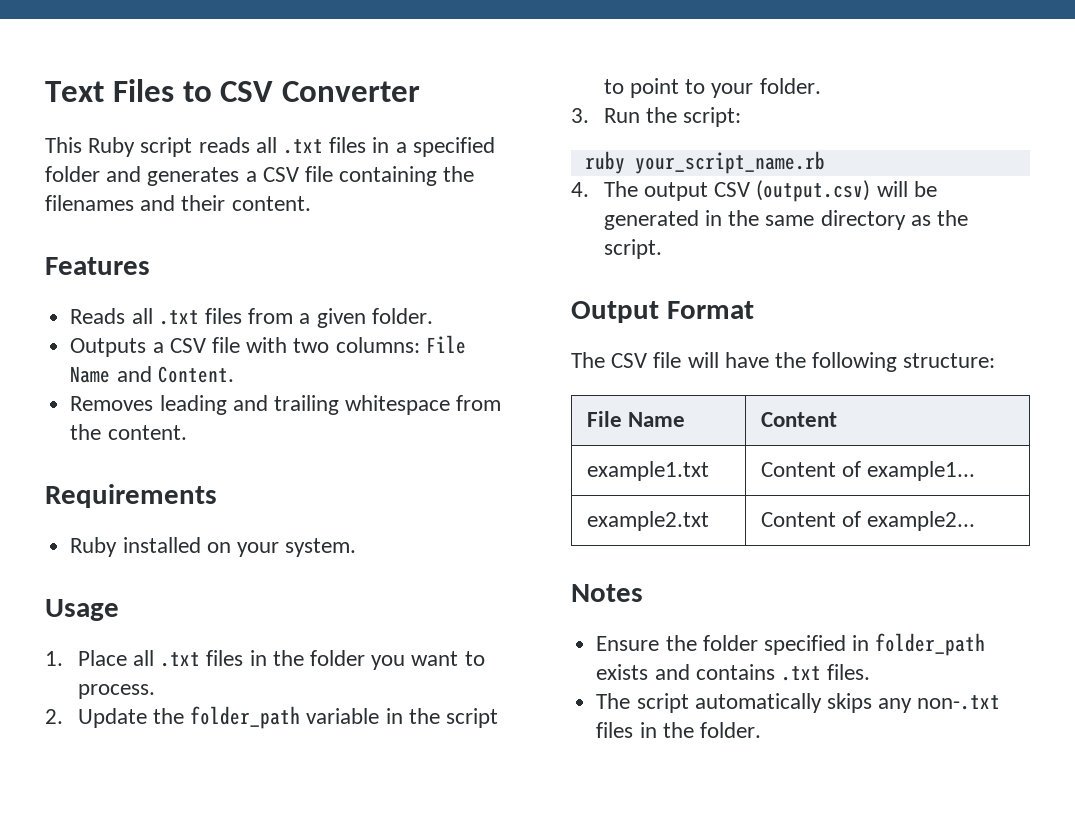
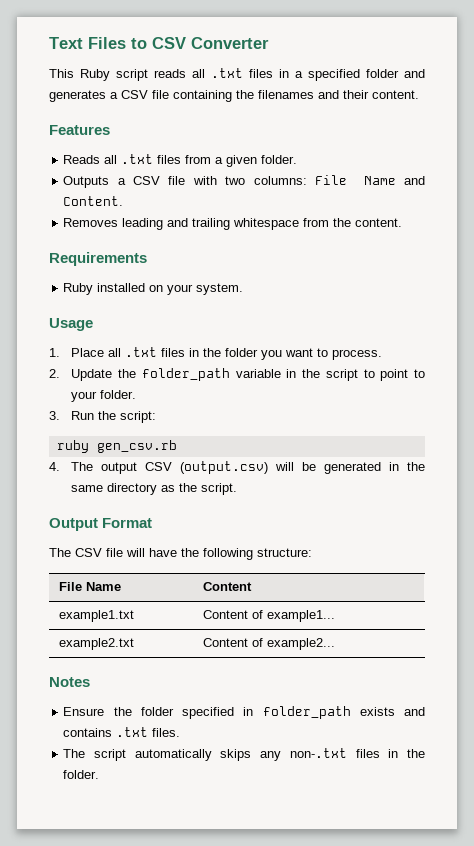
- ruby your_script_name.rb
+ ruby gen_csv.rb

